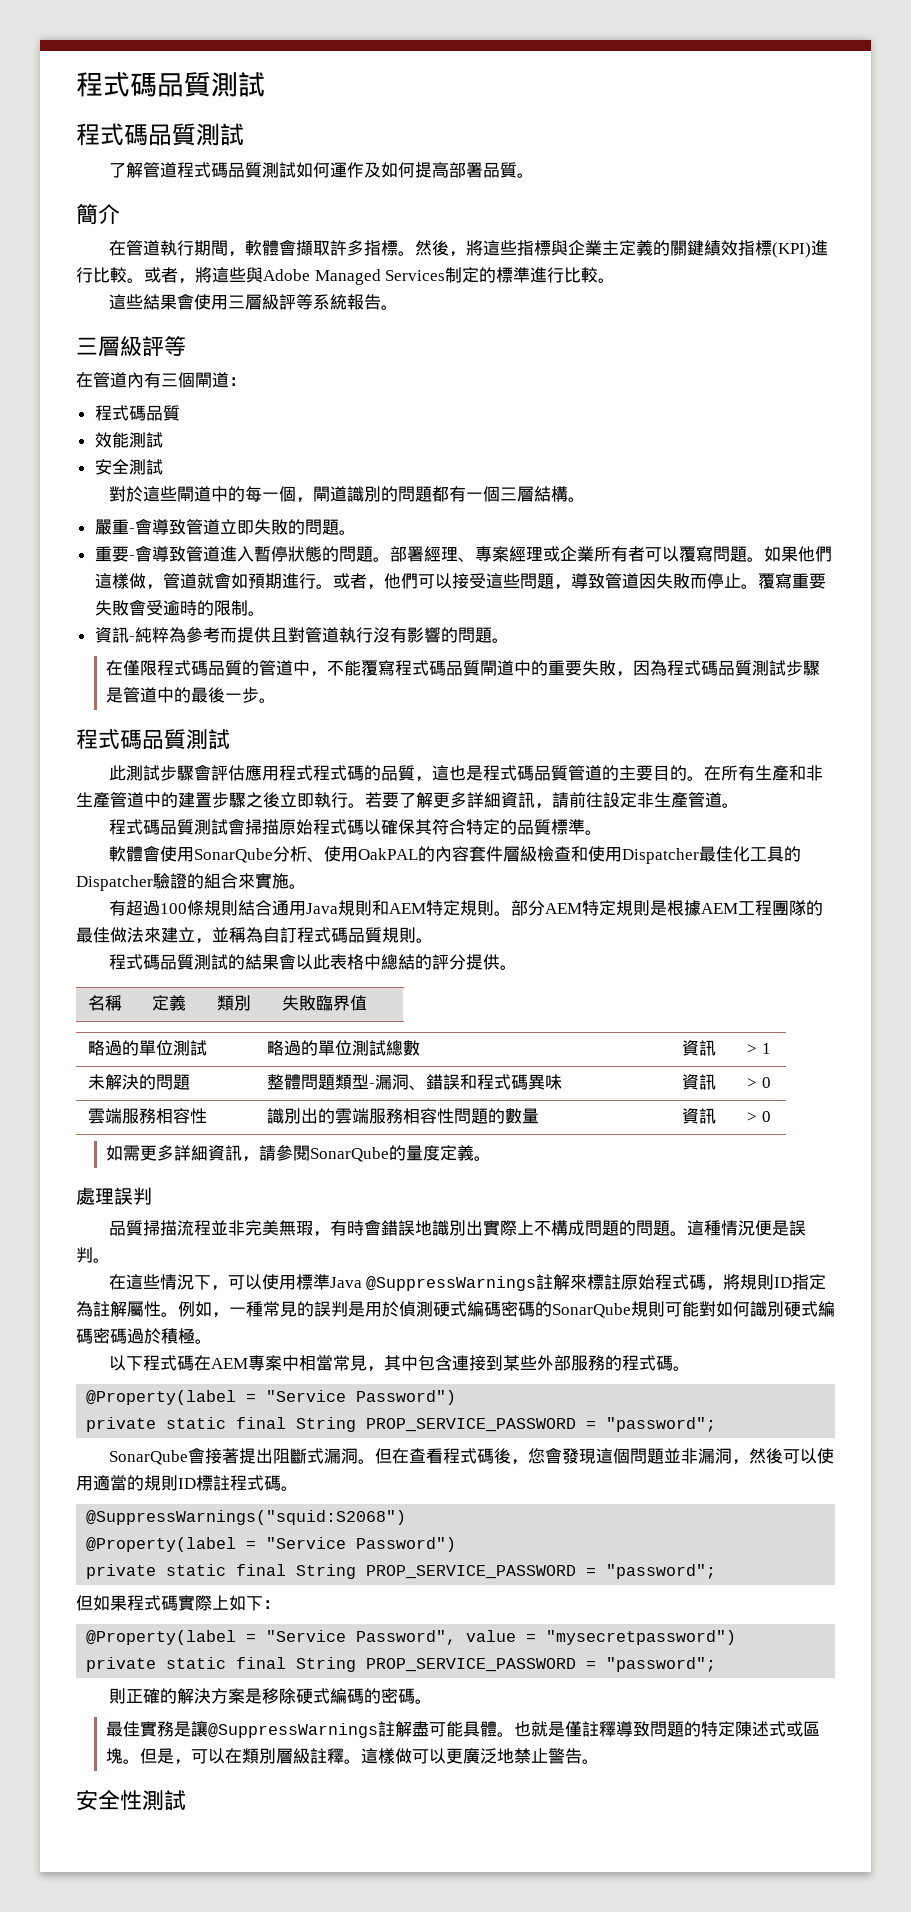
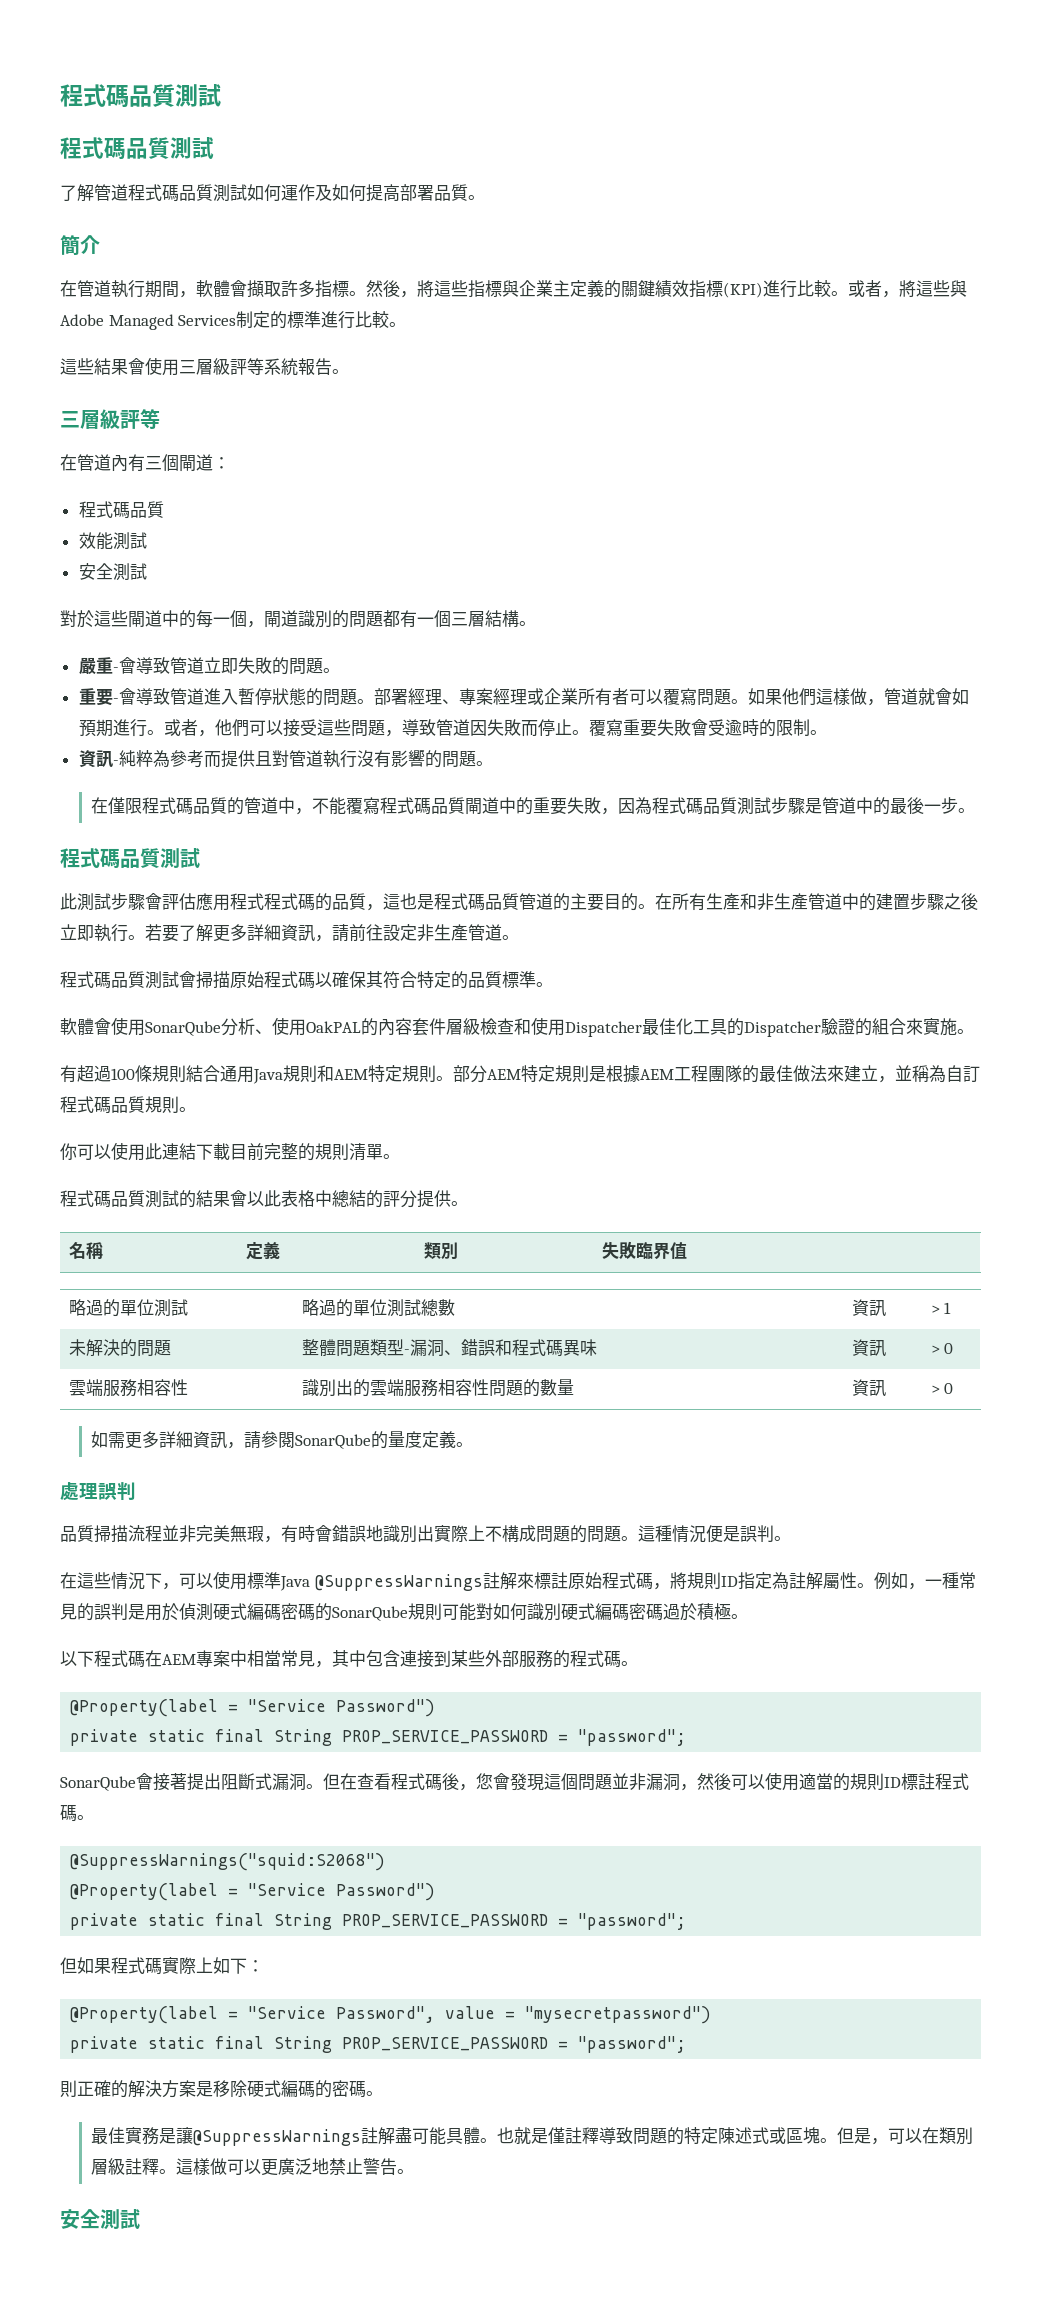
+ 你可以使用此連結下載目前完整的規則清單。
  這樣做可以更廣泛地禁止警告。
- 安全性測試
+ 安全測試

